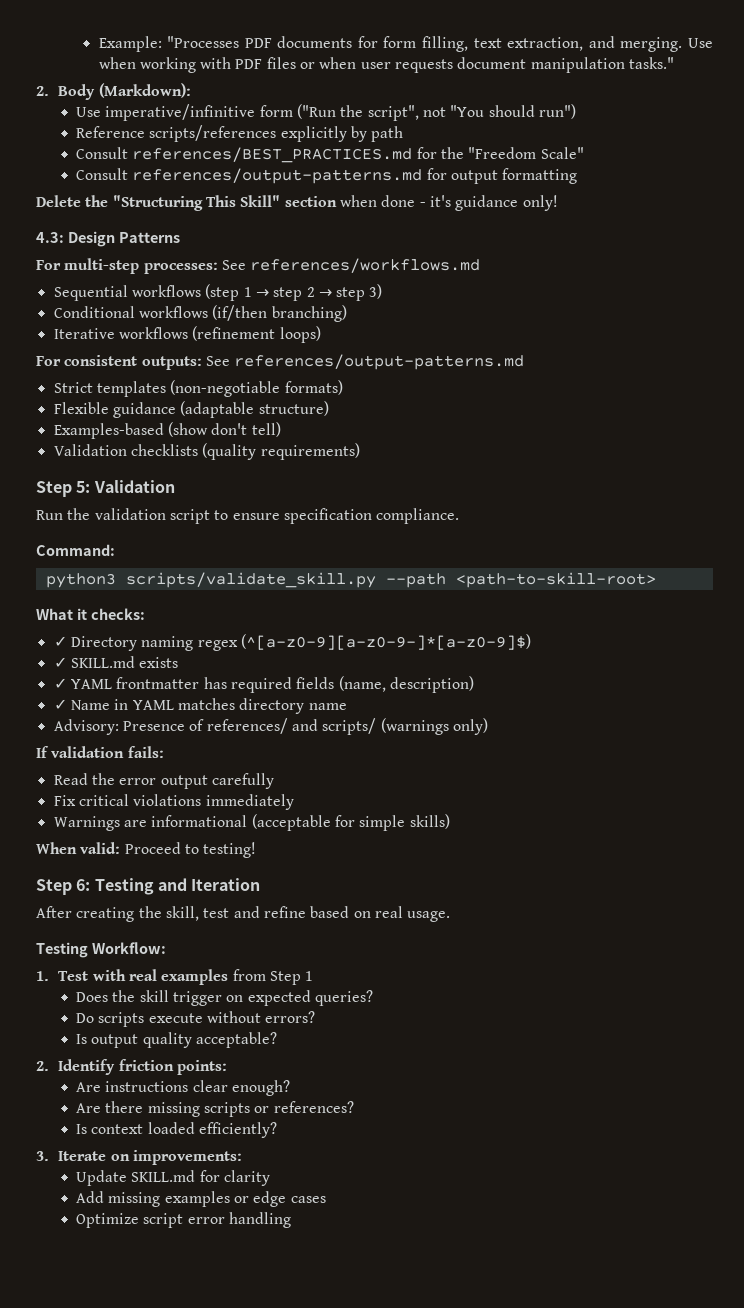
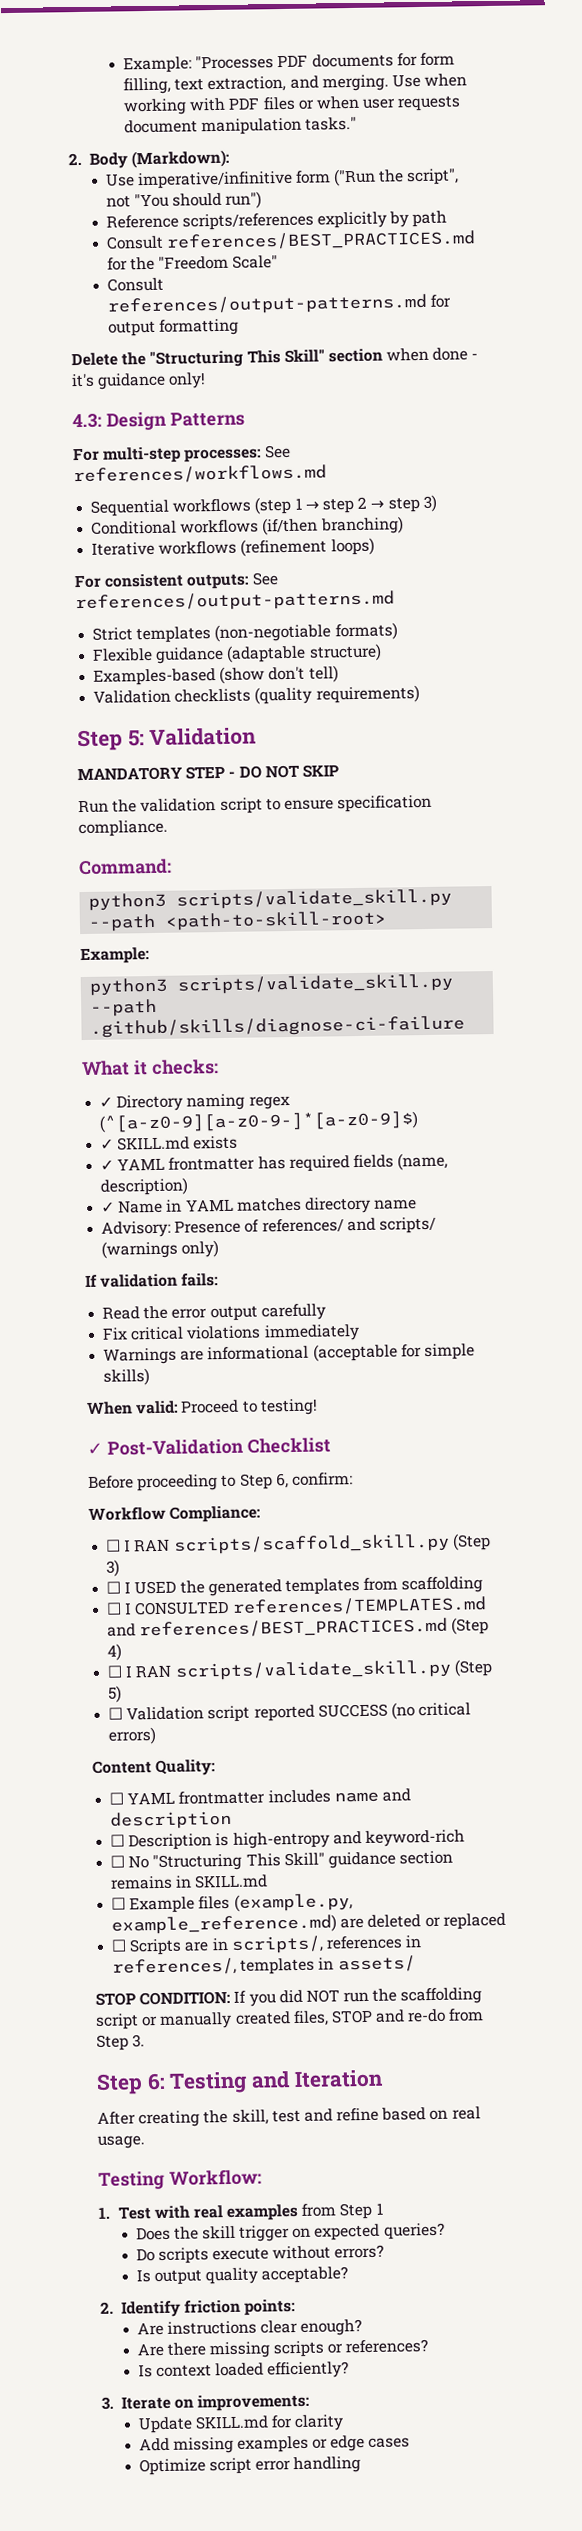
+ MANDATORY STEP - DO NOT SKIP
  python3 scripts/validate_skill.py --path <path-to-skill-root>
+ Example:
+ python3 scripts/validate_skill.py --path .github/skills/diagnose-ci-failure
+ ✓ Post-Validation Checklist
+ Before proceeding to Step 6, confirm:
+ Workflow Compliance:
+ ☐ I RAN scripts/scaffold_skill.py (Step 3)
+ ☐ I USED the generated templates from scaffolding
+ ☐ I CONSULTED references/TEMPLATES.md and references/BEST_PRACTICES.md (Step 4)
+ ☐ I RAN scripts/validate_skill.py (Step 5)
+ ☐ Validation script reported SUCCESS (no critical errors)
+ Content Quality:
+ ☐ YAML frontmatter includes name and description
+ ☐ Description is high-entropy and keyword-rich
+ ☐ No "Structuring This Skill" guidance section remains in SKILL.md
+ ☐ Example files (example.py, example_reference.md) are deleted or replaced
+ ☐ Scripts are in scripts/, references in references/, templates in assets/
+ STOP CONDITION: If you did NOT run the scaffolding script or manually created files, STOP and re-do from Step 3.

